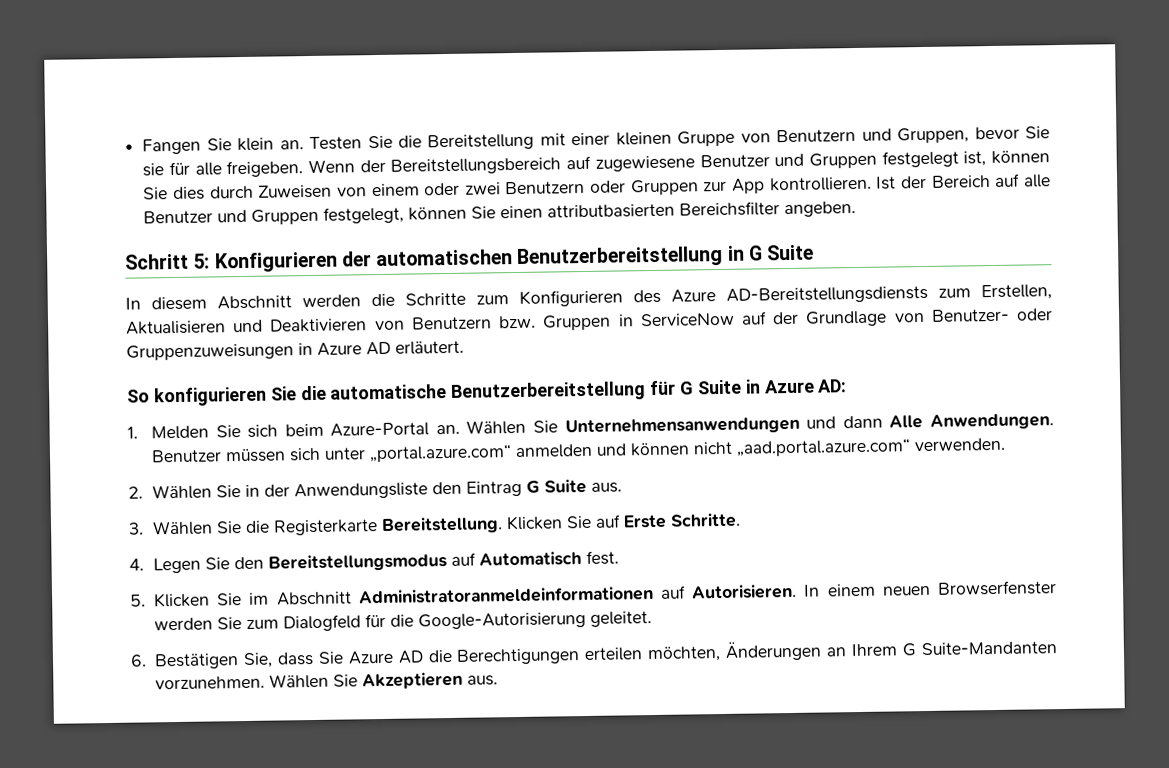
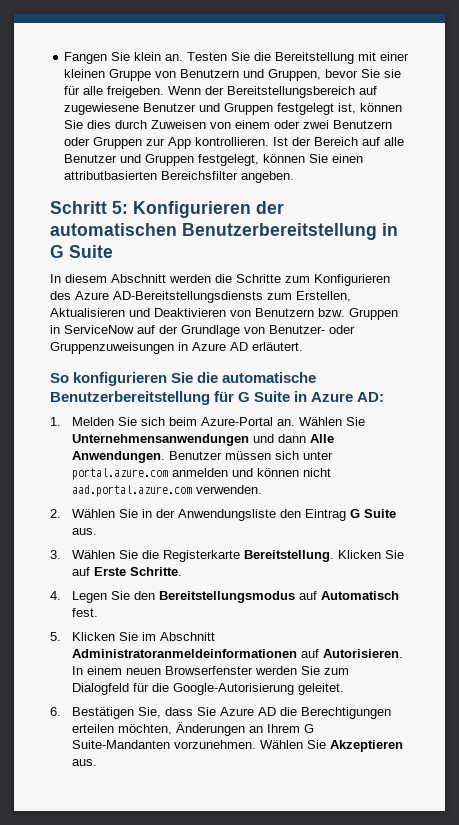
- Benutzer müssen sich unter „portal.azure.com“ anmelden und können nicht „aad.portal.azure.com“ verwenden.
+ Benutzer müssen sich unter portal.azure.com anmelden und können nicht aad.portal.azure.com verwenden.

